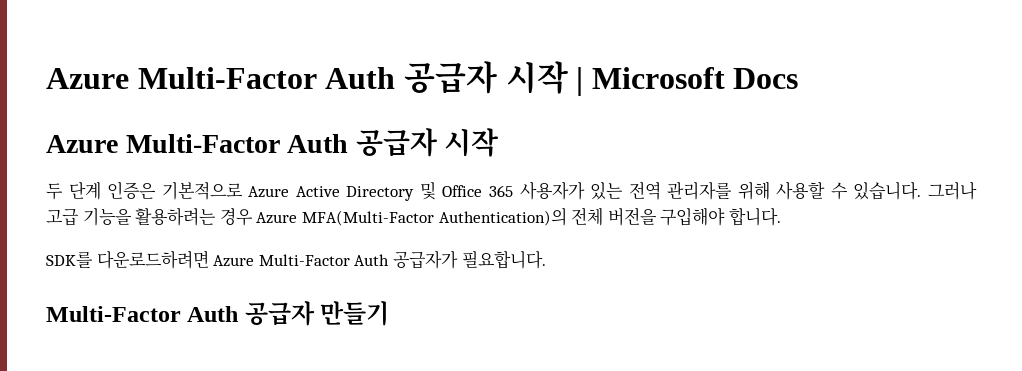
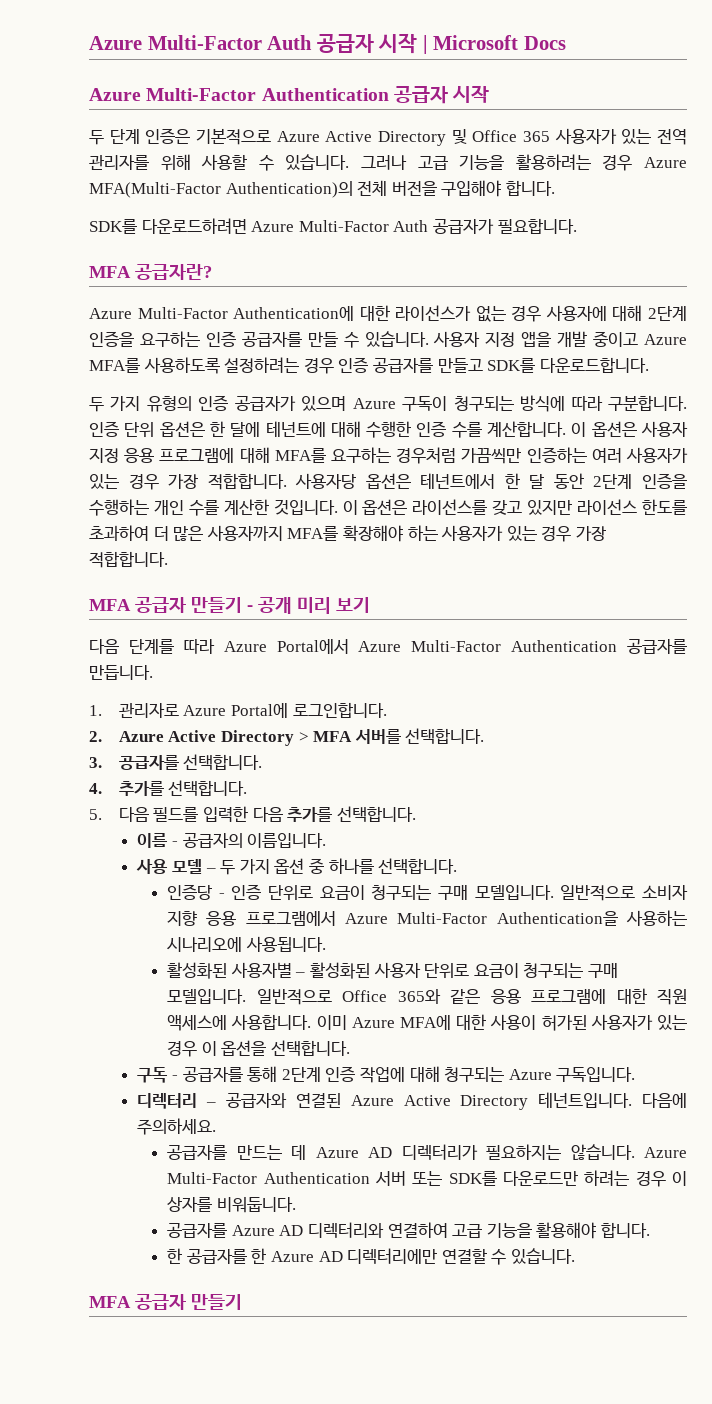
  Azure Multi-Factor Auth 공급자 시작 | Microsoft Docs
- Azure Multi-Factor Auth 공급자 시작
+ Azure Multi-Factor Authentication 공급자 시작
- Multi-Factor Auth 공급자 만들기
+ MFA 공급자란?
+ Azure Multi-Factor Authentication에 대한 라이선스가 없는 경우 사용자에 대해 2단계 인증을 요구하는 인증 공급자를 만들 수 있습니다. 사용자 지정 앱을 개발 중이고 Azure MFA를 사용하도록 설정하려는 경우 인증 공급자를 만들고 SDK를 다운로드합니다.
+ 두 가지 유형의 인증 공급자가 있으며 Azure 구독이 청구되는 방식에 따라 구분합니다. 인증 단위 옵션은 한 달에 테넌트에 대해 수행한 인증 수를 계산합니다. 이 옵션은 사용자 지정 응용 프로그램에 대해 MFA를 요구하는 경우처럼 가끔씩만 인증하는 여러 사용자가 있는 경우 가장 적합합니다. 사용자당 옵션은 테넌트에서 한 달 동안 2단계 인증을 수행하는 개인 수를 계산한 것입니다. 이 옵션은 라이선스를 갖고 있지만 라이선스 한도를 초과하여 더 많은 사용자까지 MFA를 확장해야 하는 사용자가 있는 경우 가장 적합합니다.
+ MFA 공급자 만들기 - 공개 미리 보기
+ 다음 단계를 따라 Azure Portal에서 Azure Multi-Factor Authentication 공급자를 만듭니다.
+ 1. 관리자로 Azure Portal에 로그인합니다.
+ 2. Azure Active Directory > MFA 서버를 선택합니다.
+ 3. 공급자를 선택합니다.
+ 4. 추가를 선택합니다.
+ 5. 다음 필드를 입력한 다음 추가를 선택합니다.
+ 이름 - 공급자의 이름입니다.
+ 사용 모델 – 두 가지 옵션 중 하나를 선택합니다.
+ 인증당 - 인증 단위로 요금이 청구되는 구매 모델입니다. 일반적으로 소비자 지향 응용 프로그램에서 Azure Multi-Factor Authentication을 사용하는 시나리오에 사용됩니다.
+ 활성화된 사용자별 – 활성화된 사용자 단위로 요금이 청구되는 구매 모델입니다. 일반적으로 Office 365와 같은 응용 프로그램에 대한 직원 액세스에 사용합니다. 이미 Azure MFA에 대한 사용이 허가된 사용자가 있는 경우 이 옵션을 선택합니다.
+ 구독 - 공급자를 통해 2단계 인증 작업에 대해 청구되는 Azure 구독입니다.
+ 디렉터리 – 공급자와 연결된 Azure Active Directory 테넌트입니다. 다음에 주의하세요.
+ 공급자를 만드는 데 Azure AD 디렉터리가 필요하지는 않습니다. Azure Multi-Factor Authentication 서버 또는 SDK를 다운로드만 하려는 경우 이 상자를 비워둡니다.
+ 공급자를 Azure AD 디렉터리와 연결하여 고급 기능을 활용해야 합니다.
+ 한 공급자를 한 Azure AD 디렉터리에만 연결할 수 있습니다.
+ MFA 공급자 만들기

